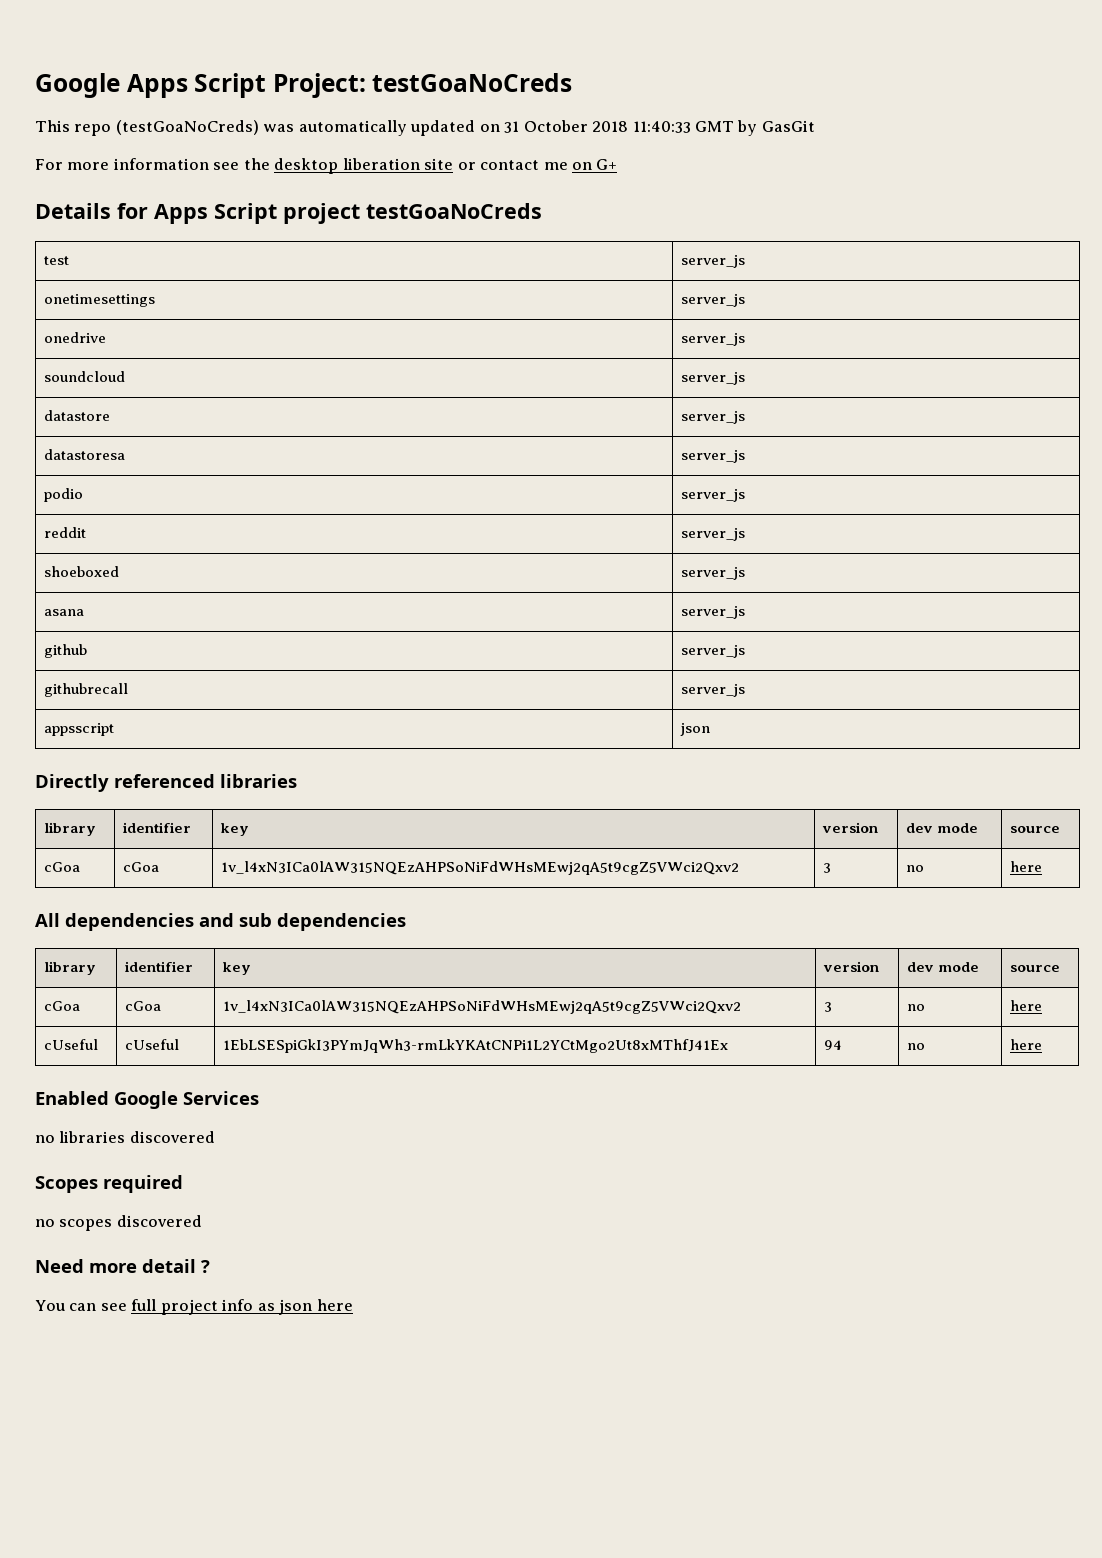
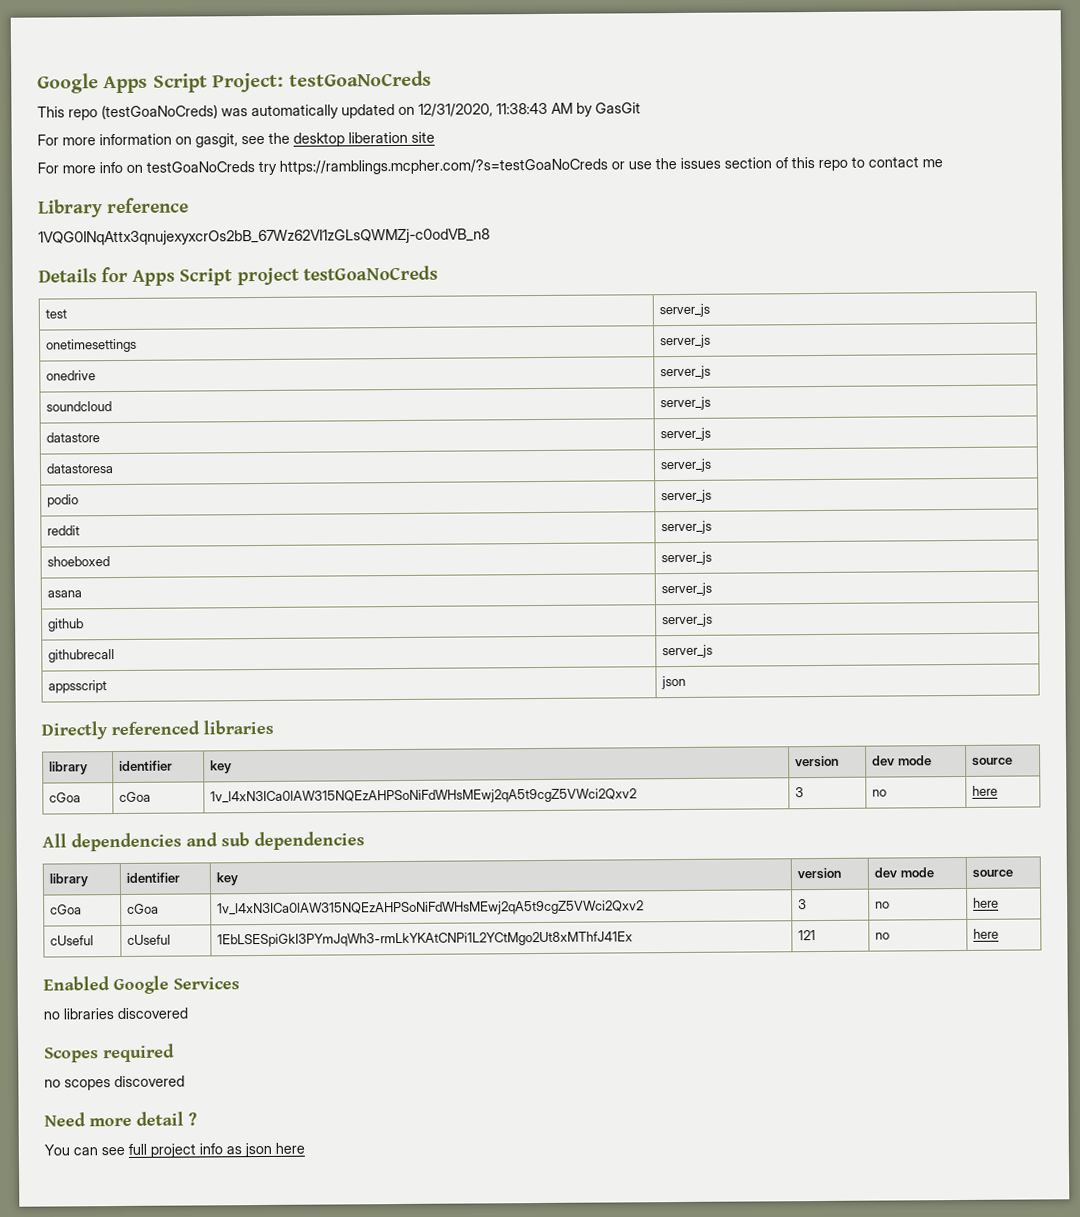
- This repo (testGoaNoCreds) was automatically updated on 31 October 2018 11:40:33 GMT by GasGit
+ This repo (testGoaNoCreds) was automatically updated on 12/31/2020, 11:38:43 AM by GasGit
- For more information see the desktop liberation site or contact me on G+
+ For more information on gasgit, see the desktop liberation site
+ For more info on testGoaNoCreds try https://ramblings.mcpher.com/?s=testGoaNoCreds or use the issues section of this repo to contact me
+ Library reference
+ 1VQG0INqAttx3qnujexyxcrOs2bB_67Wz62VI1zGLsQWMZj-c0odVB_n8
- cUseful | cUseful | 1EbLSESpiGkI3PYmJqWh3-rmLkYKAtCNPi1L2YCtMgo2Ut8xMThfJ41Ex | 94 | no | here
+ cUseful | cUseful | 1EbLSESpiGkI3PYmJqWh3-rmLkYKAtCNPi1L2YCtMgo2Ut8xMThfJ41Ex | 121 | no | here

